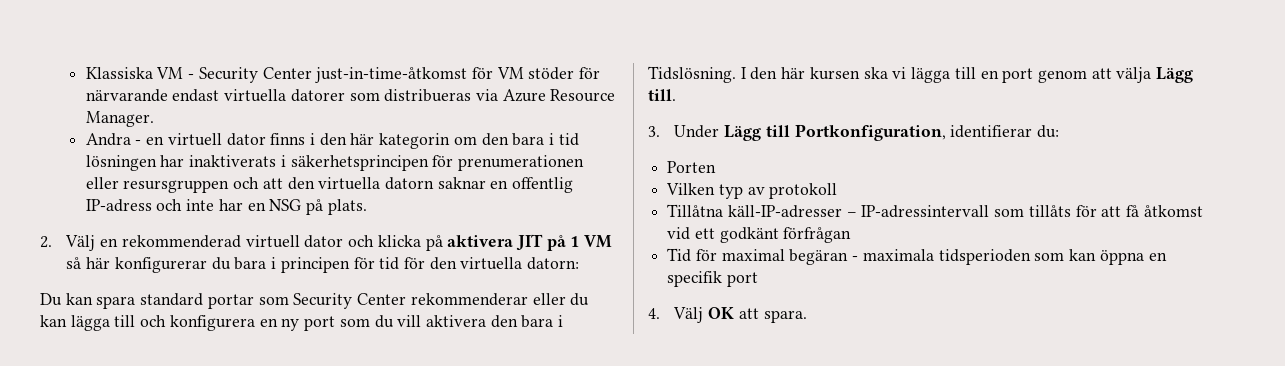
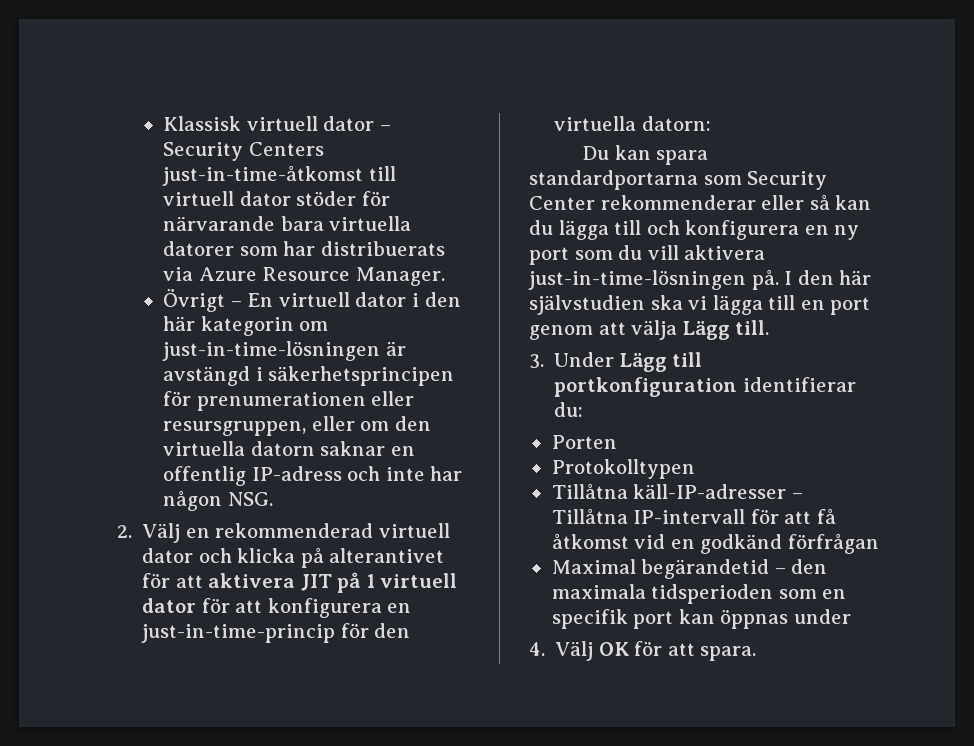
- Klassiska VM - Security Center just-in-time-åtkomst för VM stöder för närvarande endast virtuella datorer som distribueras via Azure Resource Manager.
+ Klassisk virtuell dator – Security Centers just-in-time-åtkomst till virtuell dator stöder för närvarande bara virtuella datorer som har distribuerats via Azure Resource Manager.
- Andra - en virtuell dator finns i den här kategorin om den bara i tid lösningen har inaktiverats i säkerhetsprincipen för prenumerationen eller resursgruppen och att den virtuella datorn saknar en offentlig IP-adress och inte har en NSG på plats.
+ Övrigt – En virtuell dator i den här kategorin om just-in-time-lösningen är avstängd i säkerhetsprincipen för prenumerationen eller resursgruppen, eller om den virtuella datorn saknar en offentlig IP-adress och inte har någon NSG.
- 2. Välj en rekommenderad virtuell dator och klicka på aktivera JIT på 1 VM så här konfigurerar du bara i principen för tid för den virtuella datorn:
+ 2. Välj en rekommenderad virtuell dator och klicka på alterantivet för att aktivera JIT på 1 virtuell dator för att konfigurera en just-in-time-princip för den virtuella datorn:
- Du kan spara standard portar som Security Center rekommenderar eller du kan lägga till och konfigurera en ny port som du vill aktivera den bara i Tidslösning.
+ Du kan spara standardportarna som Security Center rekommenderar eller så kan du lägga till och konfigurera en ny port som du vill aktivera just-in-time-lösningen på.
- I den här kursen ska vi lägga till en port genom att välja Lägg till.
+ I den här självstudien ska vi lägga till en port genom att välja Lägg till.
- 3. Under Lägg till Portkonfiguration, identifierar du:
+ 3. Under Lägg till portkonfiguration identifierar du:
- Vilken typ av protokoll
+ Protokolltypen
- Tillåtna käll-IP-adresser – IP-adressintervall som tillåts för att få åtkomst vid ett godkänt förfrågan
+ Tillåtna käll-IP-adresser – Tillåtna IP-intervall för att få åtkomst vid en godkänd förfrågan
- Tid för maximal begäran - maximala tidsperioden som kan öppna en specifik port
+ Maximal begärandetid – den maximala tidsperioden som en specifik port kan öppnas under
- 4. Välj OK att spara.
+ 4. Välj OK för att spara.

